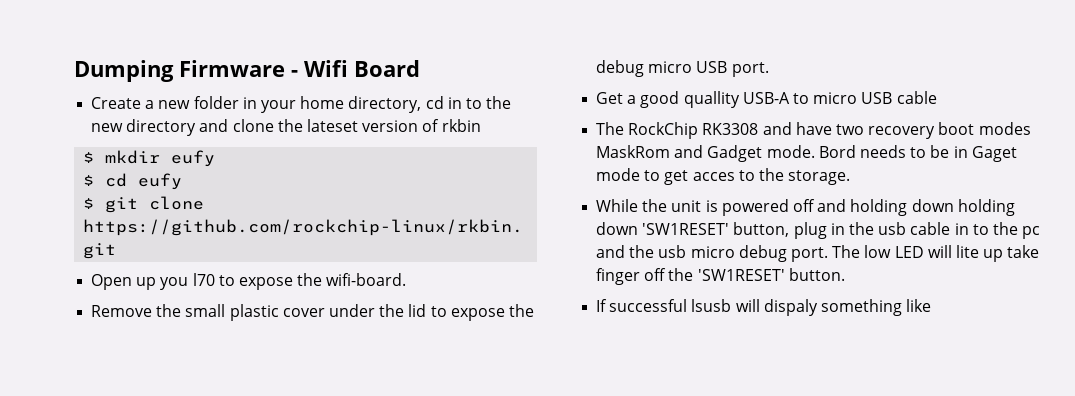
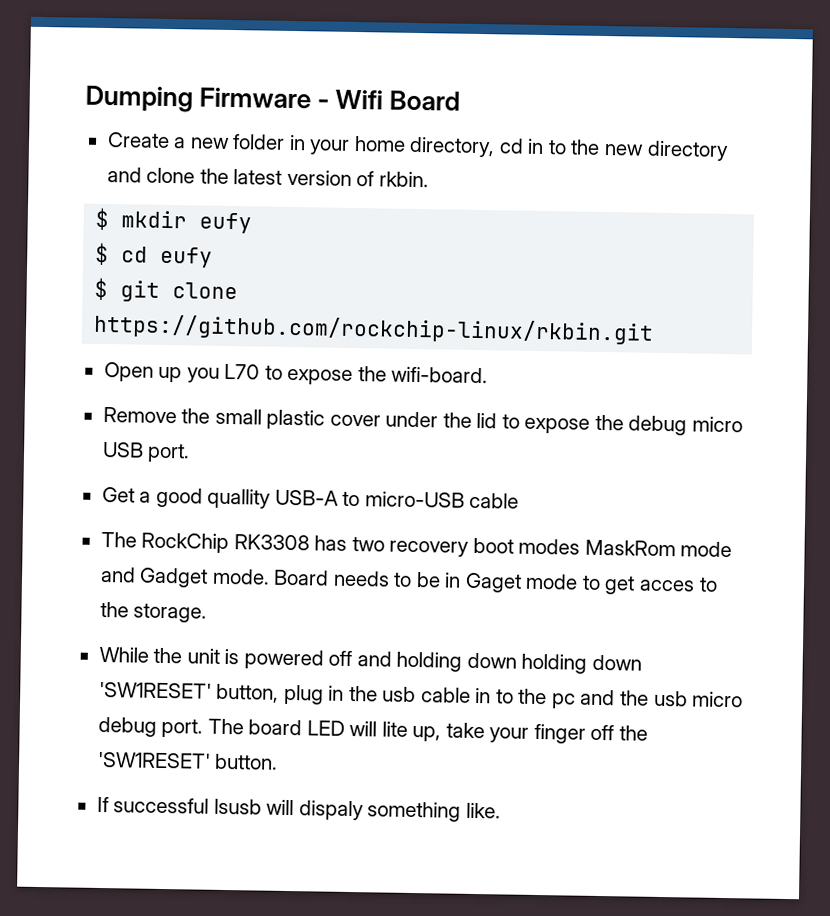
- Create a new folder in your home directory, cd in to the new directory and clone the lateset version of rkbin
+ Create a new folder in your home directory, cd in to the new directory and clone the latest version of rkbin.
- Open up you l70 to expose the wifi-board.
+ Open up you L70 to expose the wifi-board.
- Get a good quallity USB-A to micro USB cable
+ Get a good quallity USB-A to micro-USB cable
- The RockChip RK3308 and have two recovery boot modes MaskRom and Gadget mode.
+ The RockChip RK3308 has two recovery boot modes MaskRom mode and Gadget mode.
- Bord needs to be in Gaget mode to get acces to the storage.
+ Board needs to be in Gaget mode to get acces to the storage.
- The low LED will lite up take finger off the 'SW1RESET' button.
+ The board LED will lite up, take your finger off the 'SW1RESET' button.
- If successful lsusb will dispaly something like
+ If successful lsusb will dispaly something like.

